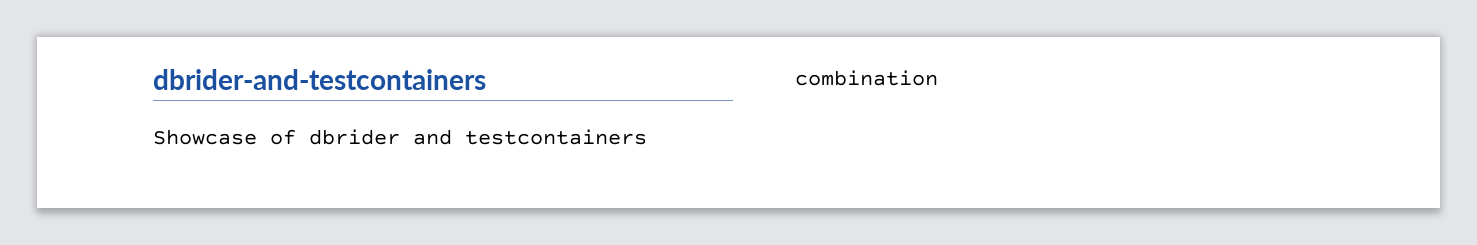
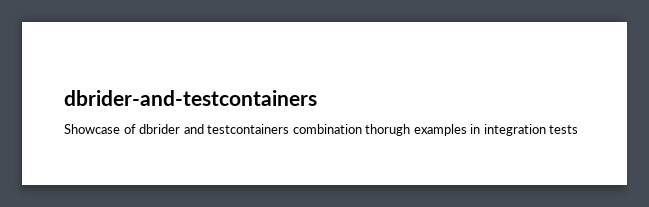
- Showcase of dbrider and testcontainers combination
+ Showcase of dbrider and testcontainers combination thorugh examples in integration tests

